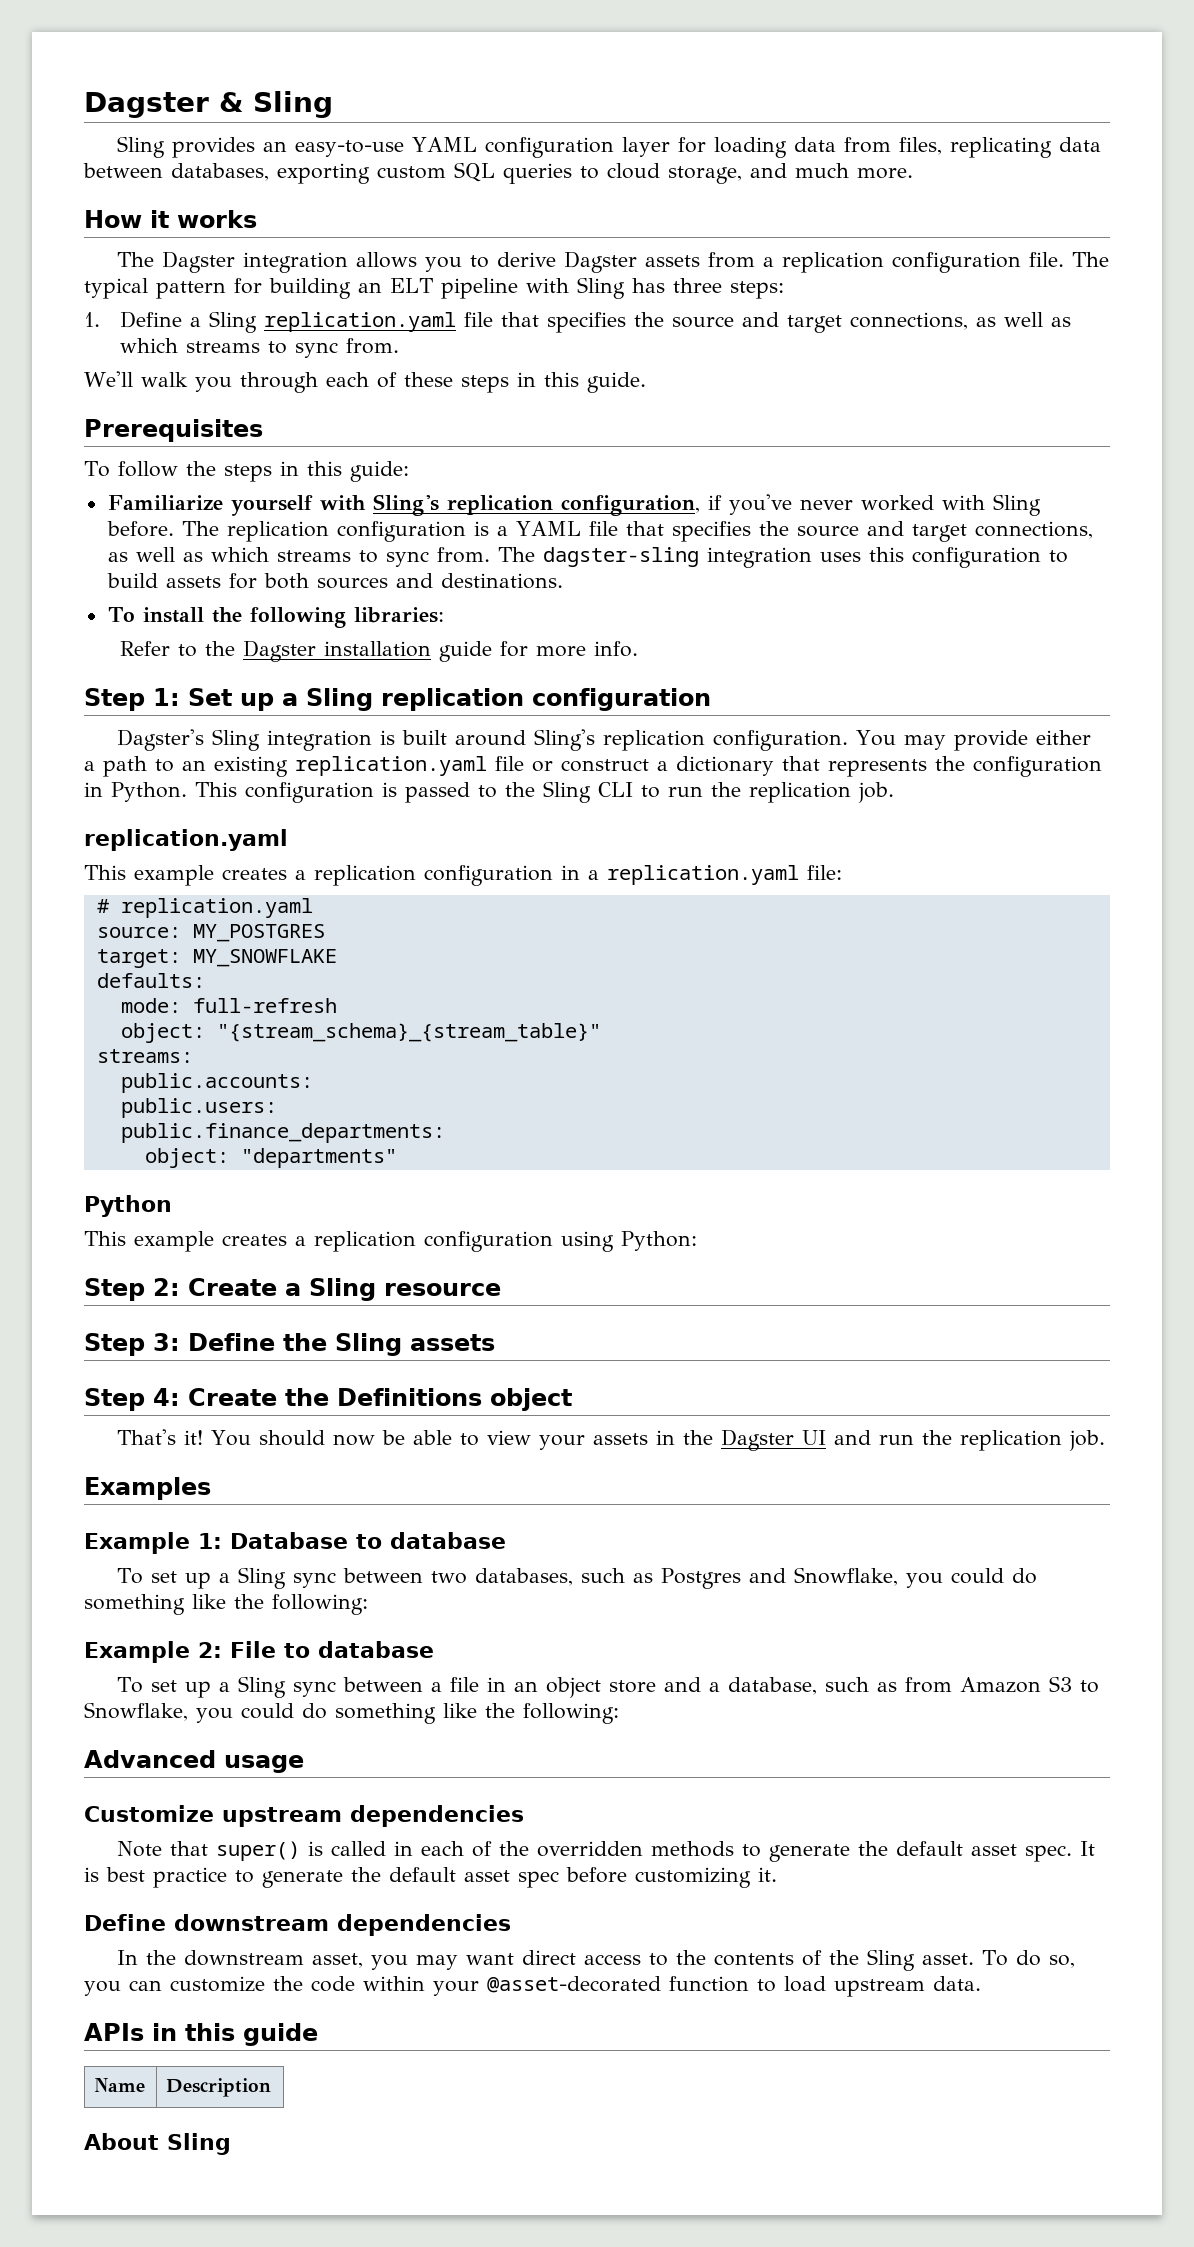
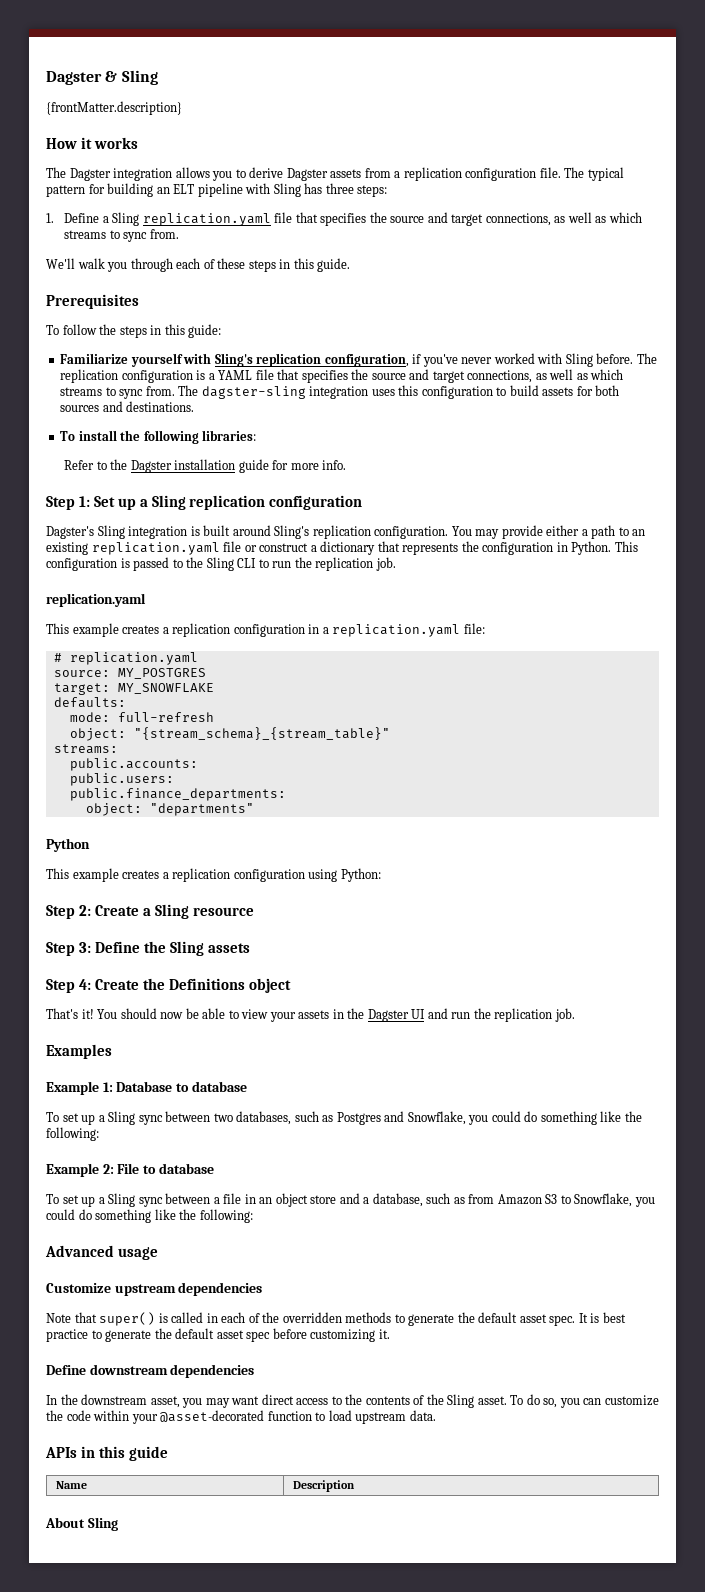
- Sling provides an easy-to-use YAML configuration layer for loading data from files, replicating data between databases, exporting custom SQL queries to cloud storage, and much more.
+ {frontMatter.description}

